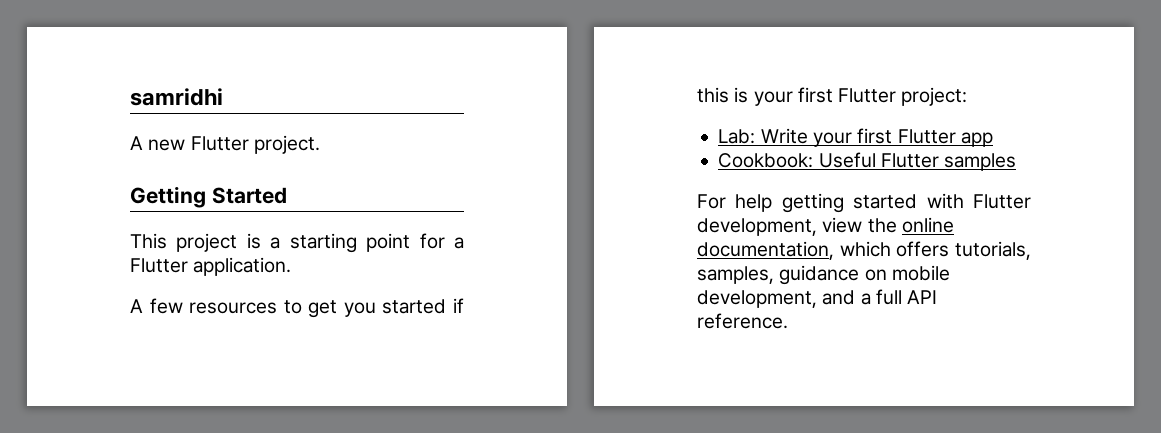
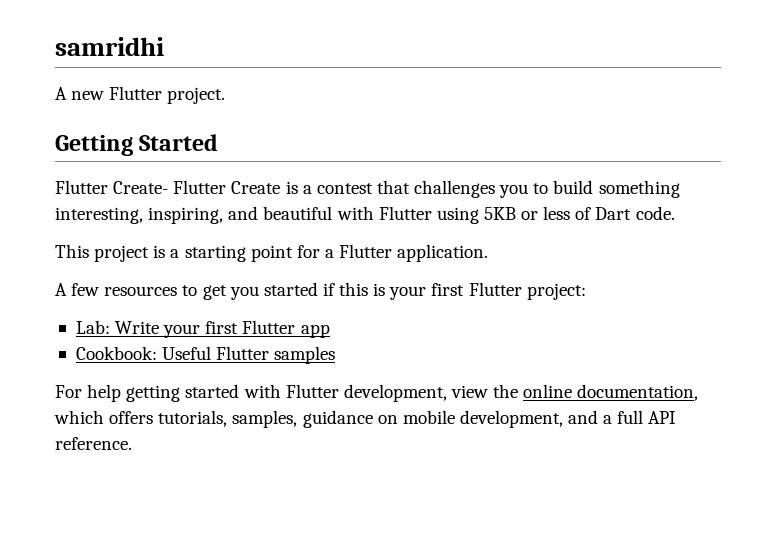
+ Flutter Create- Flutter Create is a contest that challenges you to build something interesting, inspiring, and beautiful with Flutter using 5KB or less of Dart code.

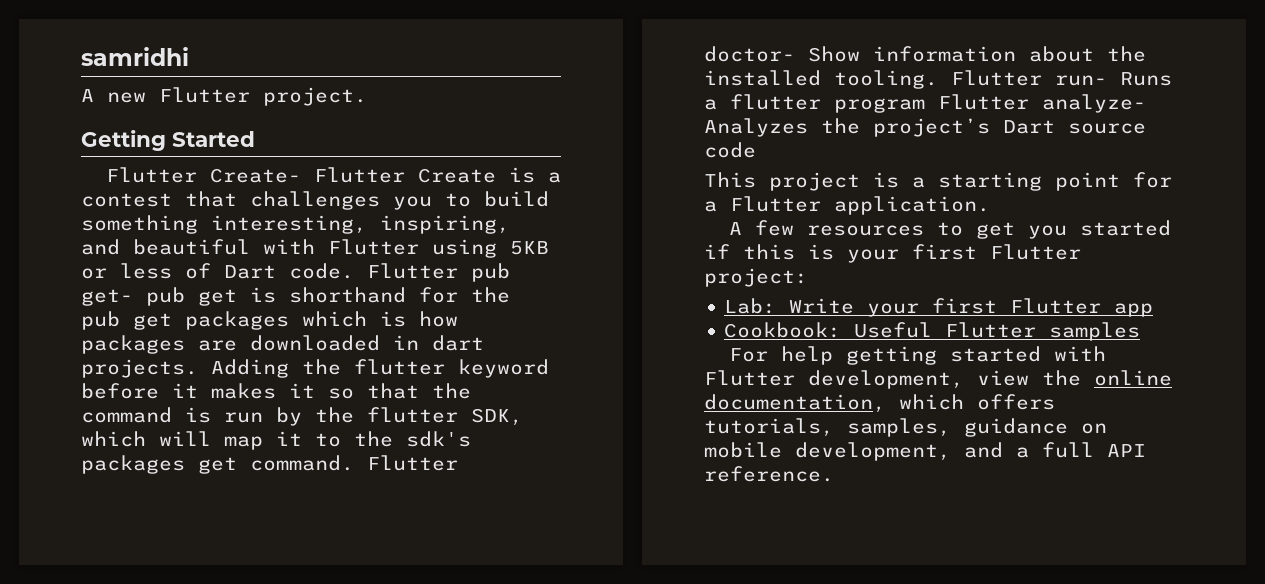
+ Flutter pub get- pub get is shorthand for the pub get packages which is how packages are downloaded in dart projects. Adding the flutter keyword before it makes it so that the command is run by the flutter SDK, which will map it to the sdk's packages get command. Flutter doctor- Show information about the installed tooling. Flutter run- Runs a flutter program Flutter analyze- Analyzes the project’s Dart source code

